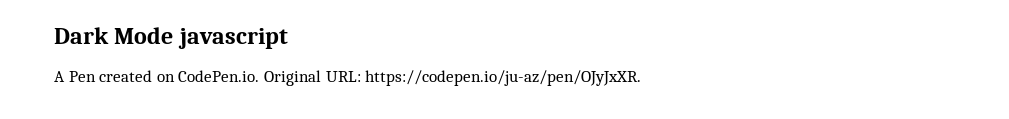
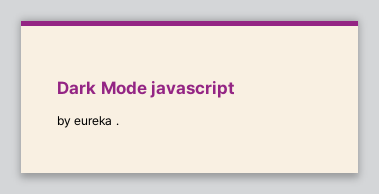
- A Pen created on CodePen.io. Original URL: https://codepen.io/ju-az/pen/OJyJxXR.
+ by eureka .

